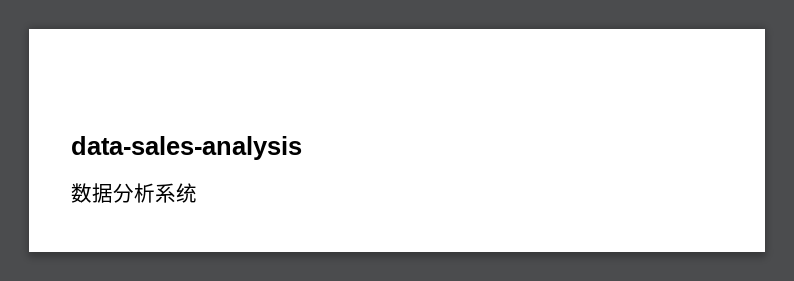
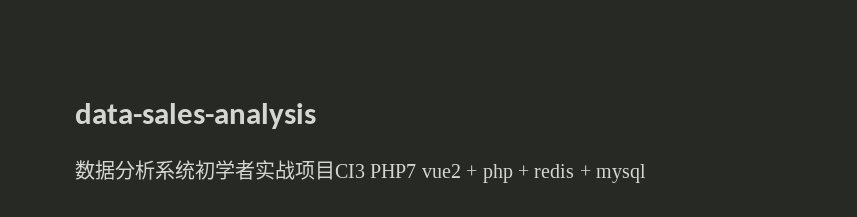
- 数据分析系统
+ 数据分析系统初学者实战项目CI3 PHP7 vue2 + php + redis + mysql

